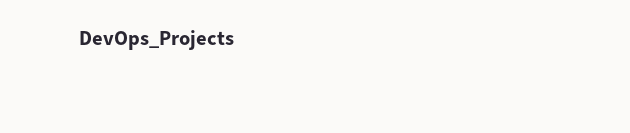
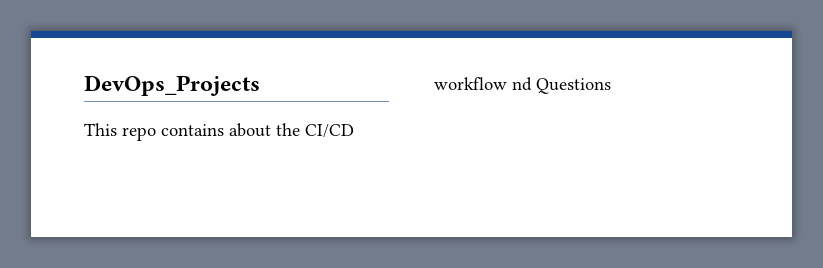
+ This repo contains about the CI/CD workflow nd Questions

